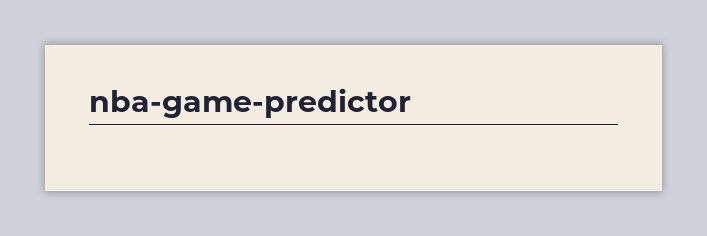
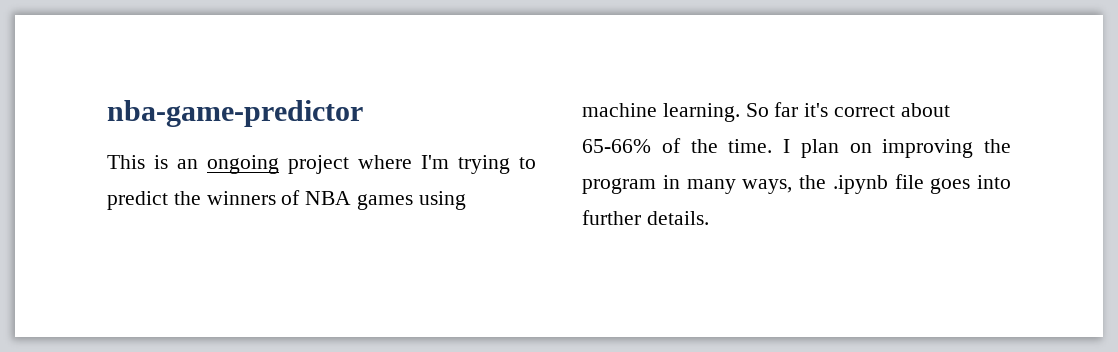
+ This is an ongoing project where I'm trying to predict the winners of NBA games using machine learning. So far it's correct about 65-66% of the time. I plan on improving the program in many ways, the .ipynb file goes into further details.

